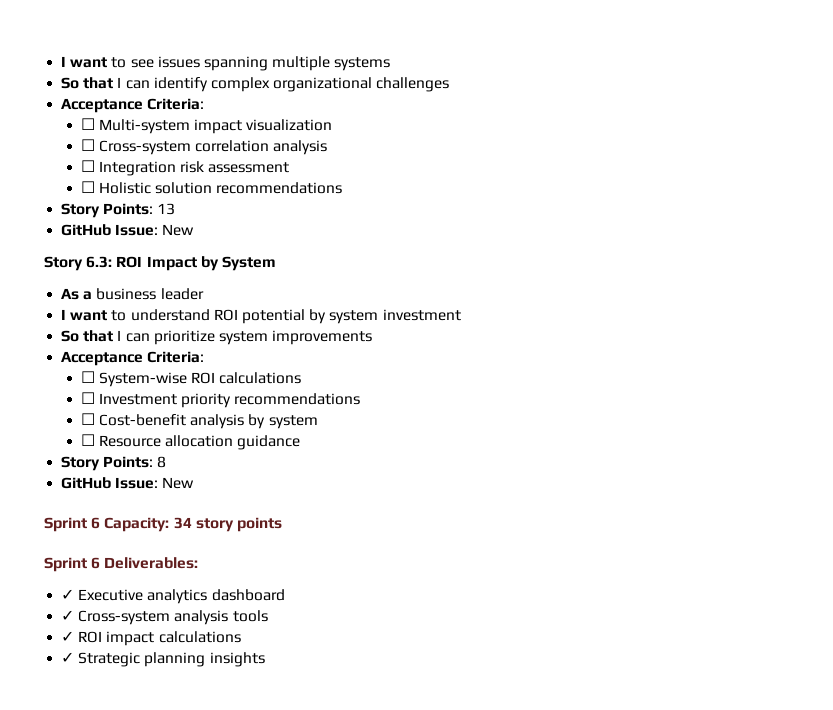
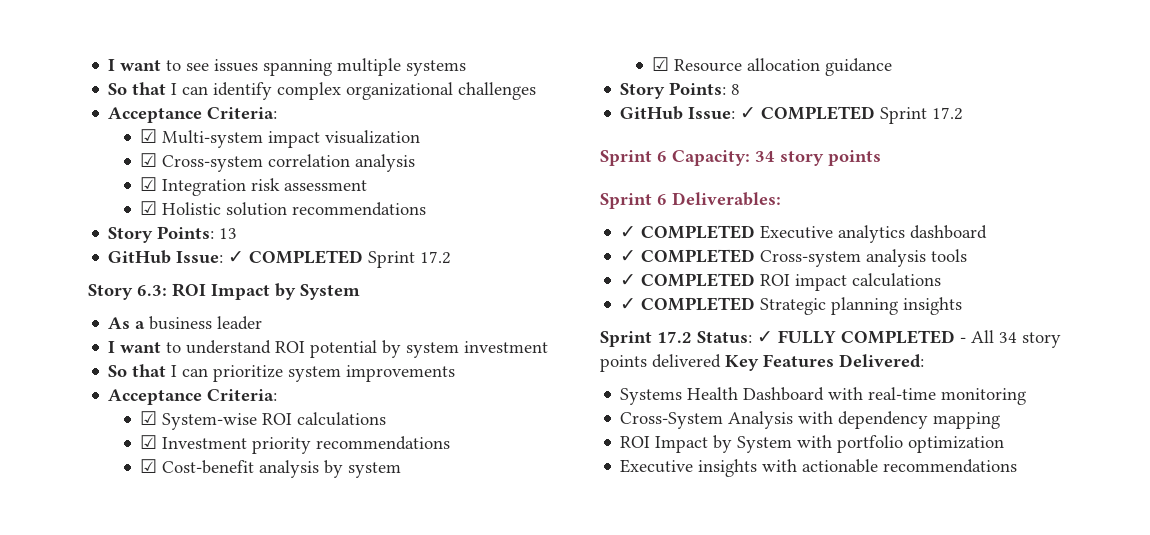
- ☐ Multi-system impact visualization
+ ☑ Multi-system impact visualization
- ☐ Cross-system correlation analysis
+ ☑ Cross-system correlation analysis
- ☐ Integration risk assessment
+ ☑ Integration risk assessment
- ☐ Holistic solution recommendations
+ ☑ Holistic solution recommendations
  Story Points: 13
- GitHub Issue: New
+ GitHub Issue: ✓ COMPLETED Sprint 17.2
- ☐ System-wise ROI calculations
+ ☑ System-wise ROI calculations
- ☐ Investment priority recommendations
+ ☑ Investment priority recommendations
- ☐ Cost-benefit analysis by system
+ ☑ Cost-benefit analysis by system
- ☐ Resource allocation guidance
+ ☑ Resource allocation guidance
  Story Points: 8
- GitHub Issue: New
+ GitHub Issue: ✓ COMPLETED Sprint 17.2
- ✓ Executive analytics dashboard
+ ✓ COMPLETED Executive analytics dashboard
- ✓ Cross-system analysis tools
+ ✓ COMPLETED Cross-system analysis tools
- ✓ ROI impact calculations
+ ✓ COMPLETED ROI impact calculations
- ✓ Strategic planning insights
+ ✓ COMPLETED Strategic planning insights
+ Sprint 17.2 Status: ✓ FULLY COMPLETED - All 34 story points delivered Key Features Delivered:
+ Systems Health Dashboard with real-time monitoring
+ Cross-System Analysis with dependency mapping
+ ROI Impact by System with portfolio optimization
+ Executive insights with actionable recommendations

